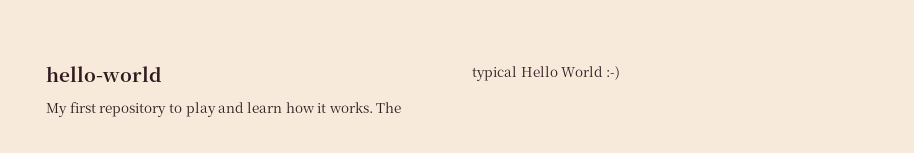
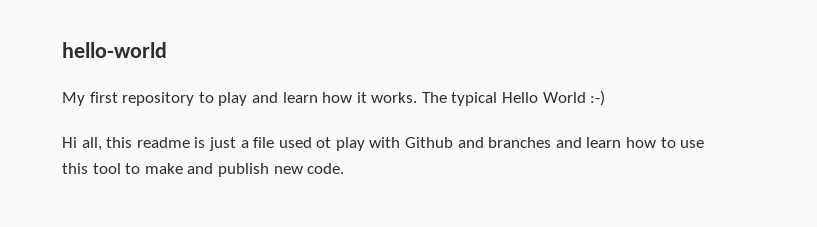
+ Hi all, this readme is just a file used ot play with Github and branches and learn how to use this tool to make and publish new code.

